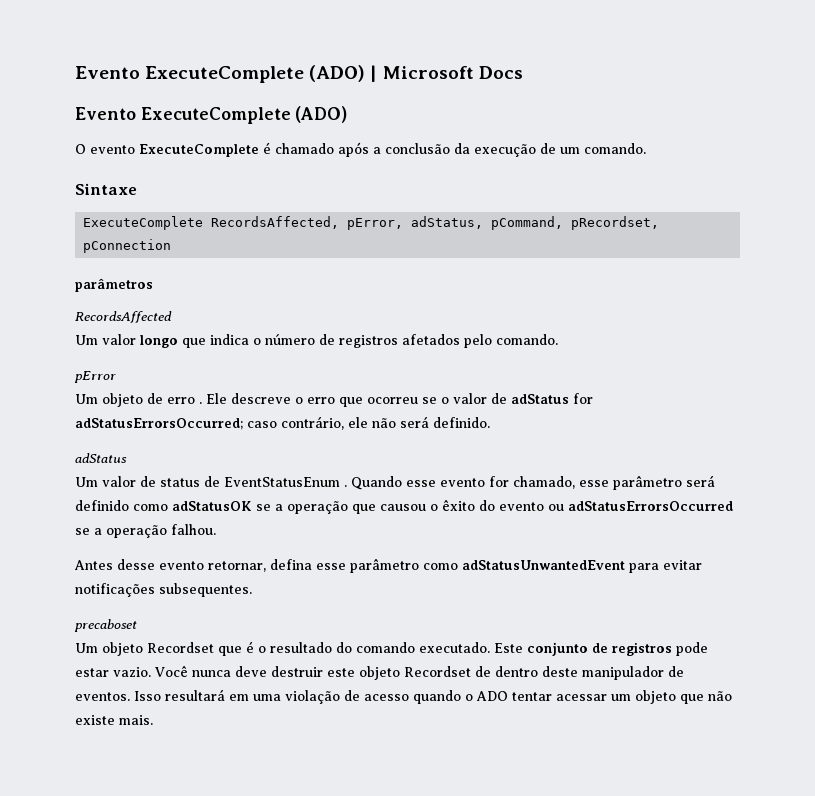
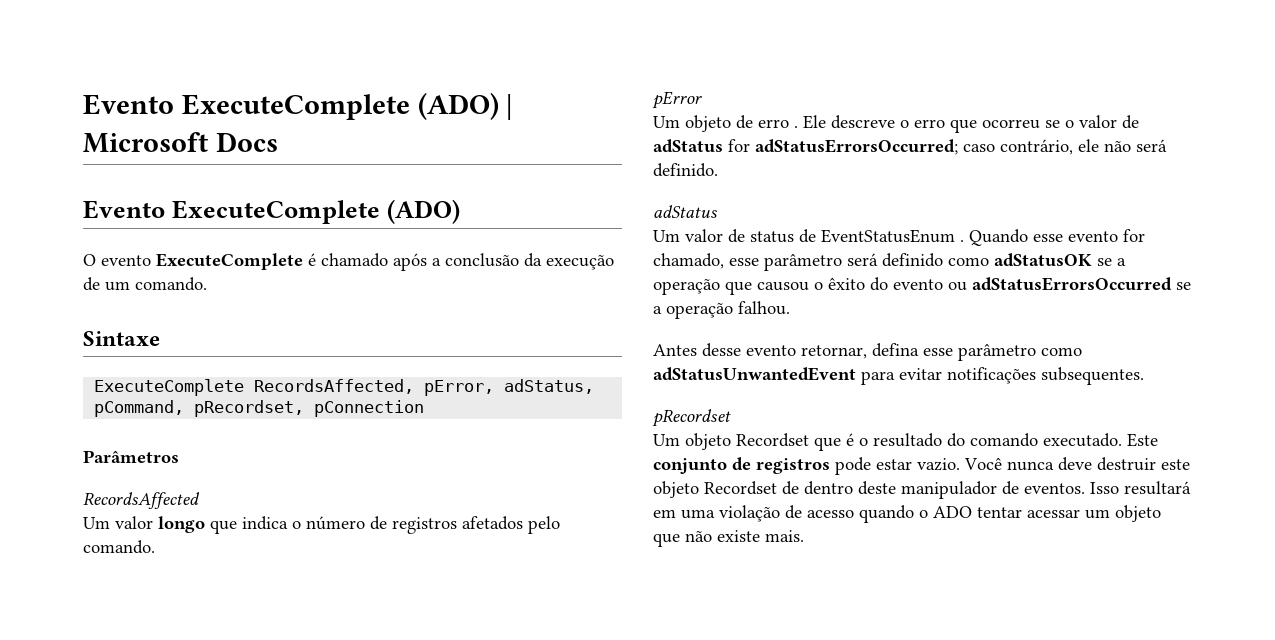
- parâmetros
+ Parâmetros
- precaboset
+ pRecordset

